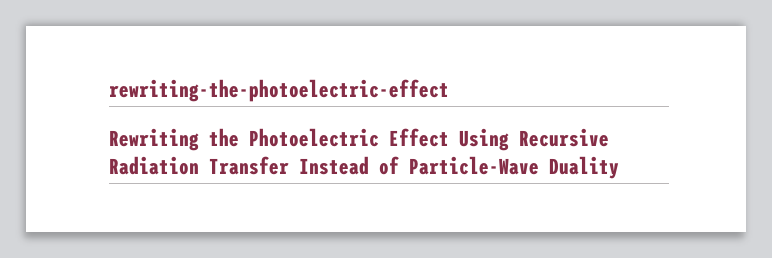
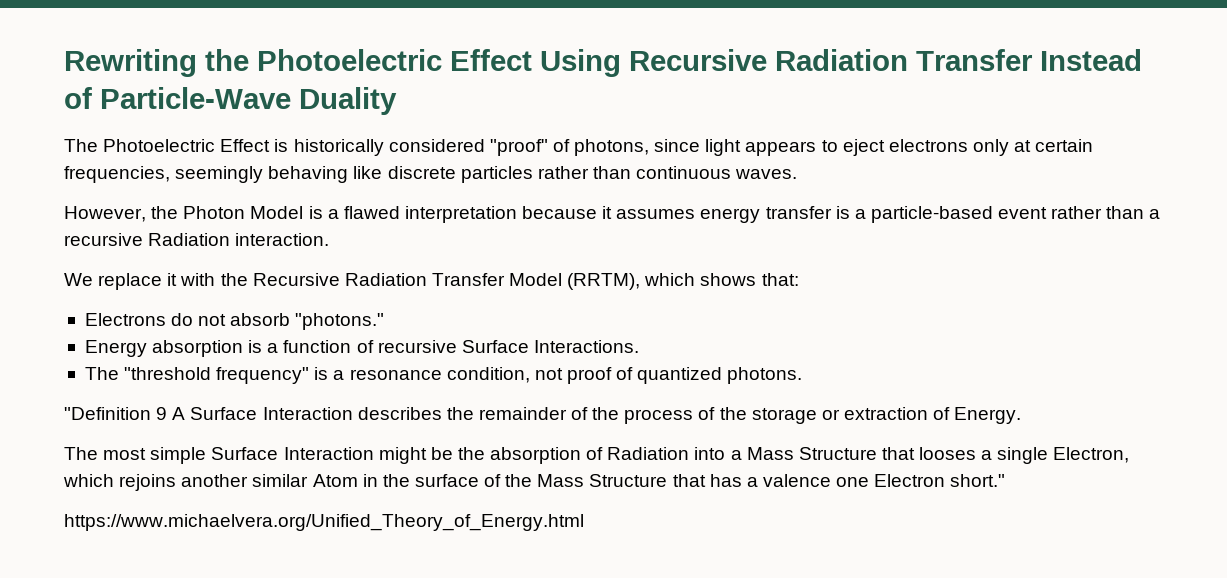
- rewriting-the-photoelectric-effect
+ The Photoelectric Effect is historically considered "proof" of photons, since light appears to eject electrons only at certain frequencies, seemingly behaving like discrete particles rather than continuous waves.
+ However, the Photon Model is a flawed interpretation because it assumes energy transfer is a particle-based event rather than a recursive Radiation interaction.
+ We replace it with the Recursive Radiation Transfer Model (RRTM), which shows that:
+ Electrons do not absorb "photons."
+ Energy absorption is a function of recursive Surface Interactions.
+ The "threshold frequency" is a resonance condition, not proof of quantized photons.
+ "Definition 9 A Surface Interaction describes the remainder of the process of the storage or extraction of Energy.
+ The most simple Surface Interaction might be the absorption of Radiation into a Mass Structure that looses a single Electron, which rejoins another similar Atom in the surface of the Mass Structure that has a valence one Electron short."
+ https://www.michaelvera.org/Unified_Theory_of_Energy.html

